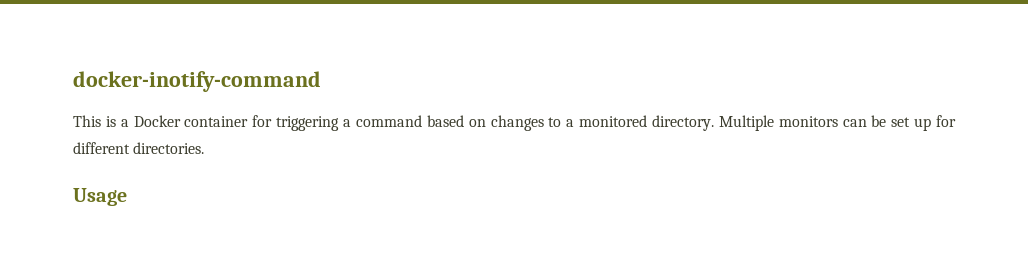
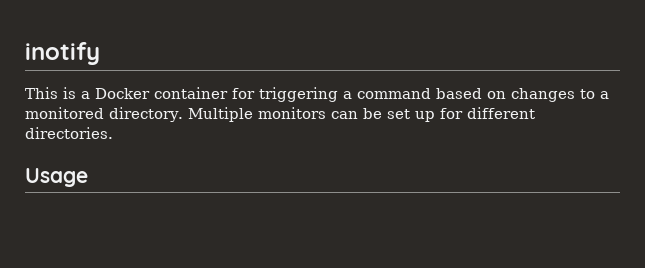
- docker-inotify-command
+ inotify

